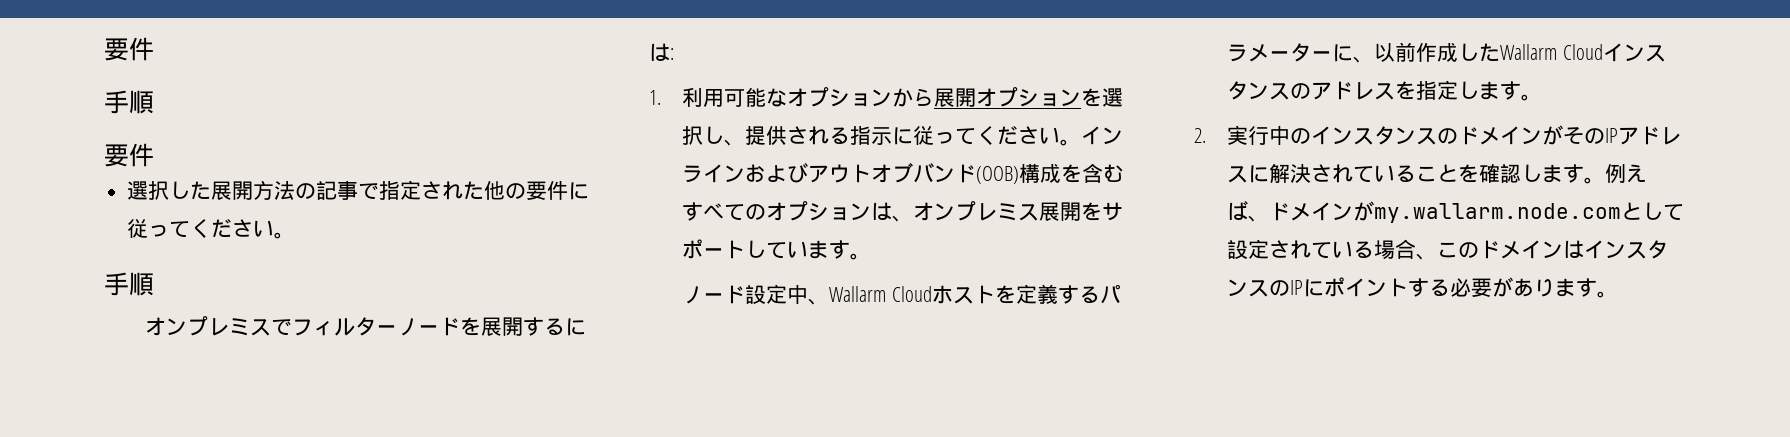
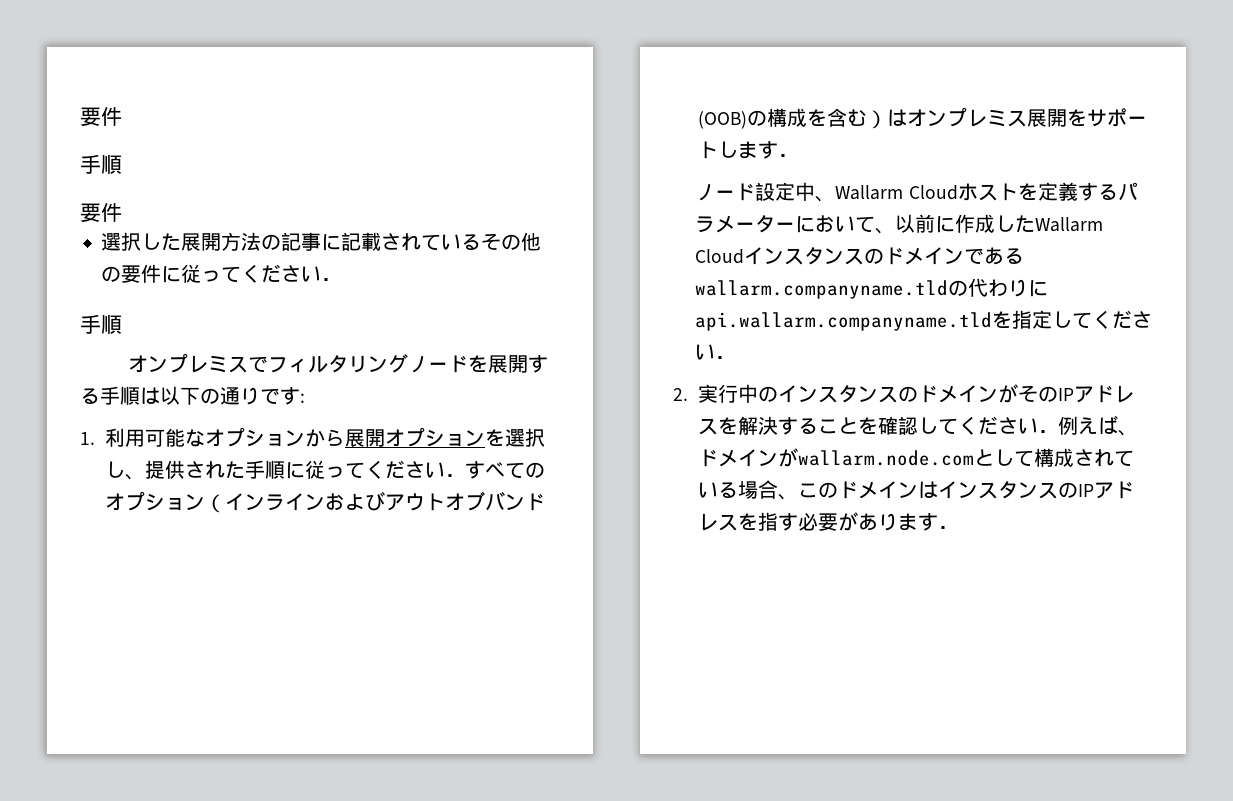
- 選択した展開方法の記事で指定された他の要件に従ってください。
+ 選択した展開方法の記事に記載されているその他の要件に従ってください．
- オンプレミスでフィルターノードを展開するには:
+ オンプレミスでフィルタリングノードを展開する手順は以下の通りです:
- 1.利用可能なオプションから展開オプションを選択し、提供される指示に従ってください。インラインおよびアウトオブバンド(OOB)構成を含むすべてのオプションは、オンプレミス展開をサポートしています。
+ 1.利用可能なオプションから展開オプションを選択し、提供された手順に従ってください．すべてのオプション（インラインおよびアウトオブバンド(OOB)の構成を含む）はオンプレミス展開をサポートします．
- ノード設定中、Wallarm Cloudホストを定義するパラメーターに、以前作成したWallarm Cloudインスタンスのアドレスを指定します。
+ ノード設定中、Wallarm Cloudホストを定義するパラメーターにおいて、以前に作成したWallarm Cloudインスタンスのドメインであるwallarm.companyname.tldの代わりにapi.wallarm.companyname.tldを指定してください．
- 2.実行中のインスタンスのドメインがそのIPアドレスに解決されていることを確認します。例えば、ドメインがmy.wallarm.node.comとして設定されている場合、このドメインはインスタンスのIPにポイントする必要があります。
+ 2.実行中のインスタンスのドメインがそのIPアドレスを解決することを確認してください．例えば、ドメインがwallarm.node.comとして構成されている場合、このドメインはインスタンスのIPアドレスを指す必要があります．

